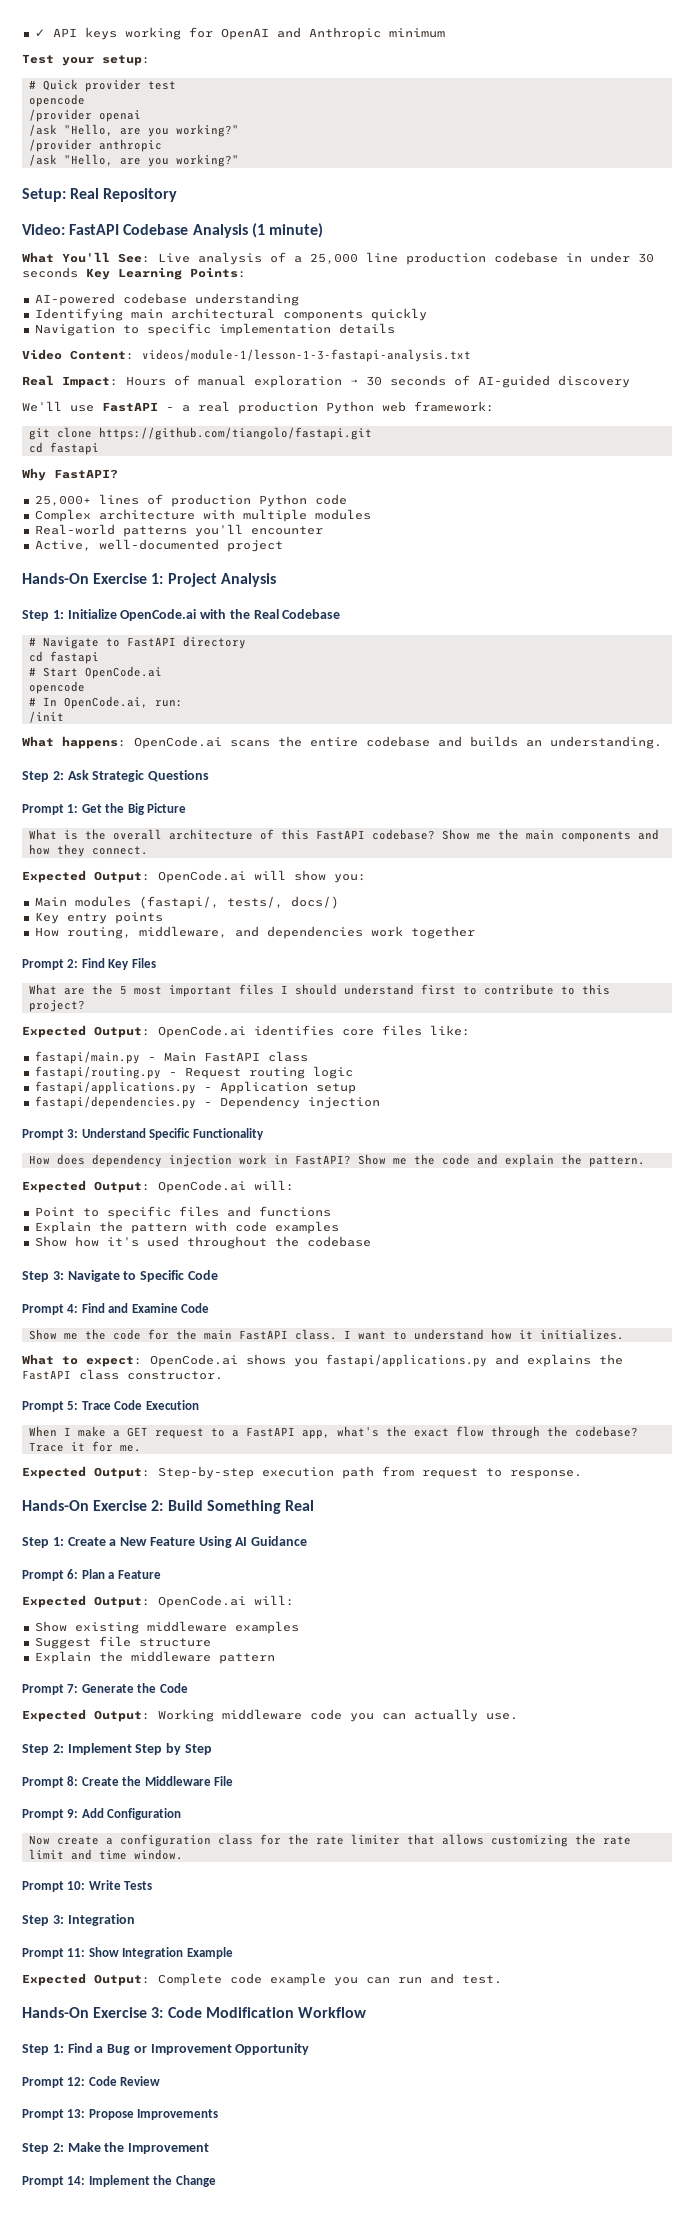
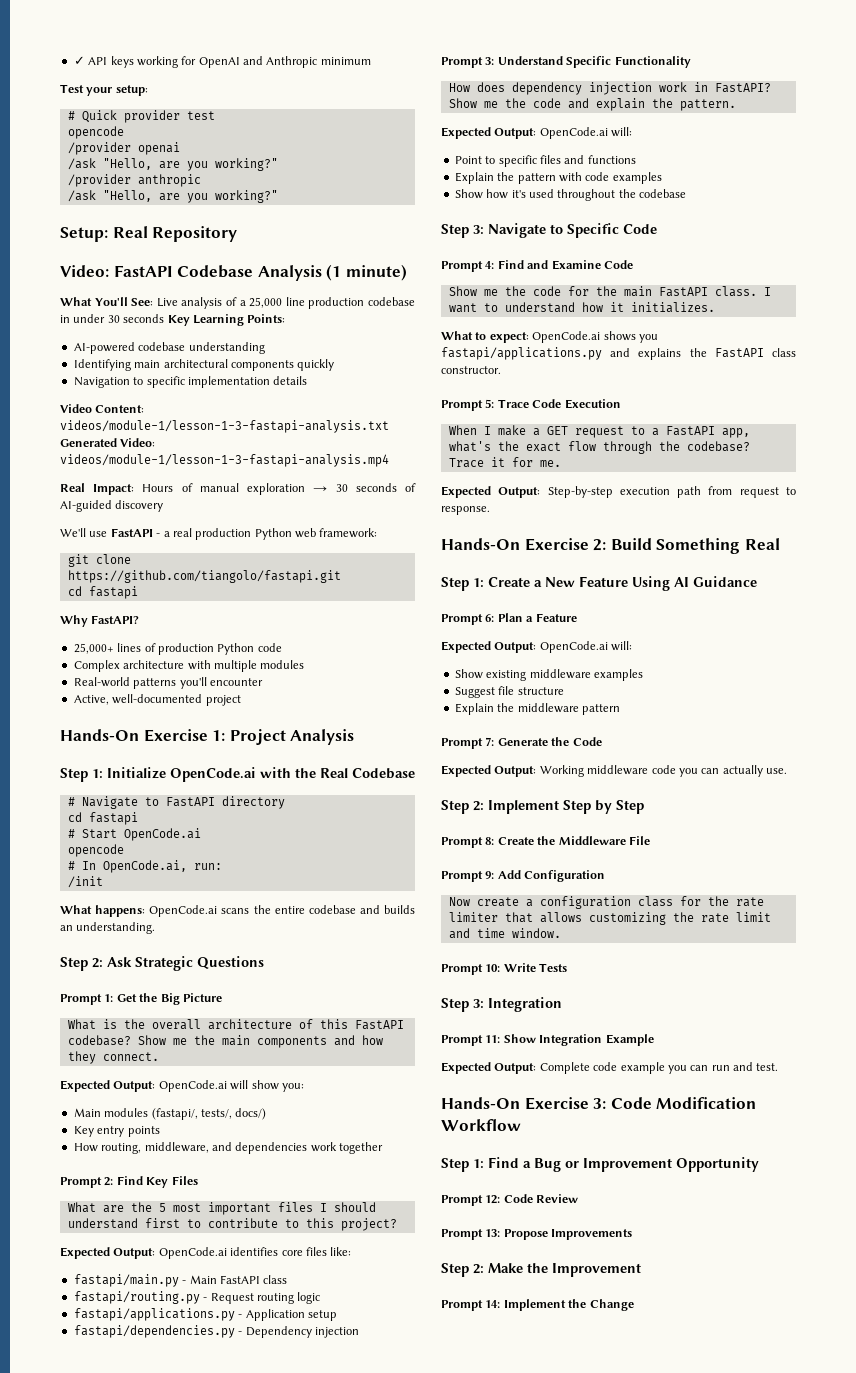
- Video Content: videos/module-1/lesson-1-3-fastapi-analysis.txt
+ Video Content: videos/module-1/lesson-1-3-fastapi-analysis.txt Generated Video: videos/module-1/lesson-1-3-fastapi-analysis.mp4

